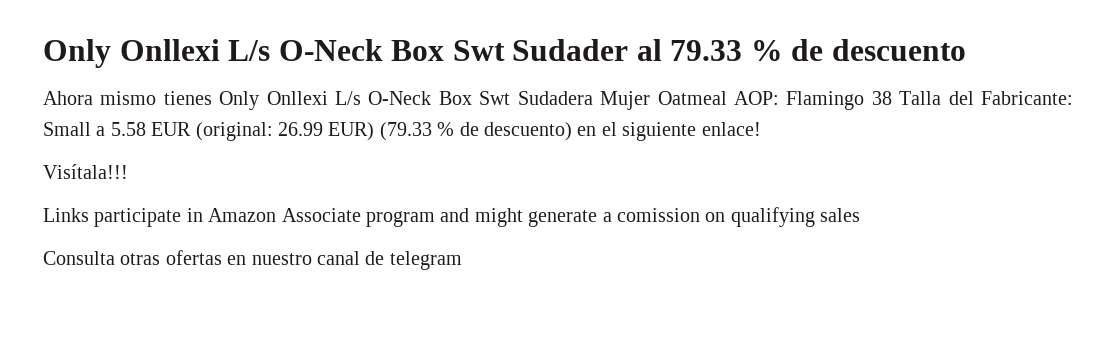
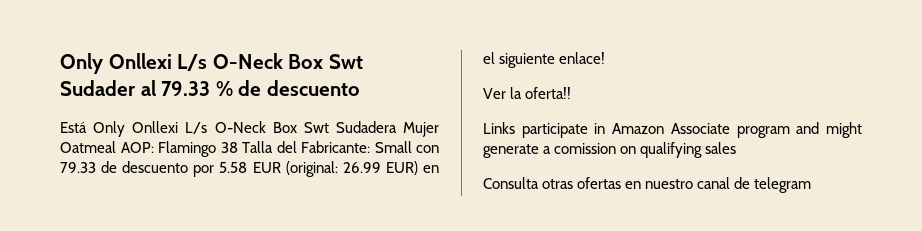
- Ahora mismo tienes Only Onllexi L/s O-Neck Box Swt Sudadera Mujer Oatmeal AOP: Flamingo 38 Talla del Fabricante: Small a 5.58 EUR (original: 26.99 EUR) (79.33 % de descuento) en el siguiente enlace!
+ Está Only Onllexi L/s O-Neck Box Swt Sudadera Mujer Oatmeal AOP: Flamingo 38 Talla del Fabricante: Small con 79.33 de descuento por 5.58 EUR (original: 26.99 EUR) en el siguiente enlace!
- Visítala!!!
+ Ver la oferta!!

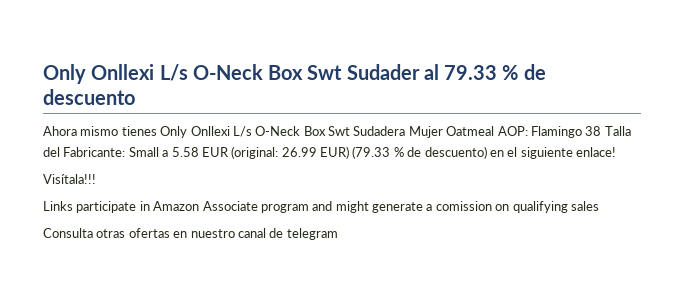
- Está Only Onllexi L/s O-Neck Box Swt Sudadera Mujer Oatmeal AOP: Flamingo 38 Talla del Fabricante: Small con 79.33 de descuento por 5.58 EUR (original: 26.99 EUR) en el siguiente enlace!
+ Ahora mismo tienes Only Onllexi L/s O-Neck Box Swt Sudadera Mujer Oatmeal AOP: Flamingo 38 Talla del Fabricante: Small a 5.58 EUR (original: 26.99 EUR) (79.33 % de descuento) en el siguiente enlace!
- Ver la oferta!!
+ Visítala!!!

